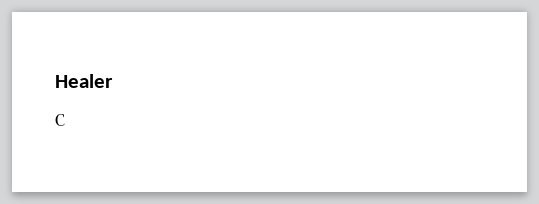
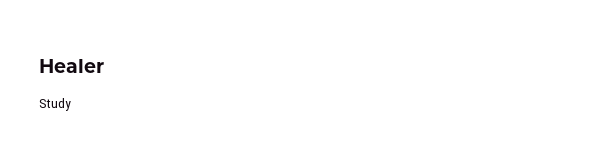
- C
+ Study

